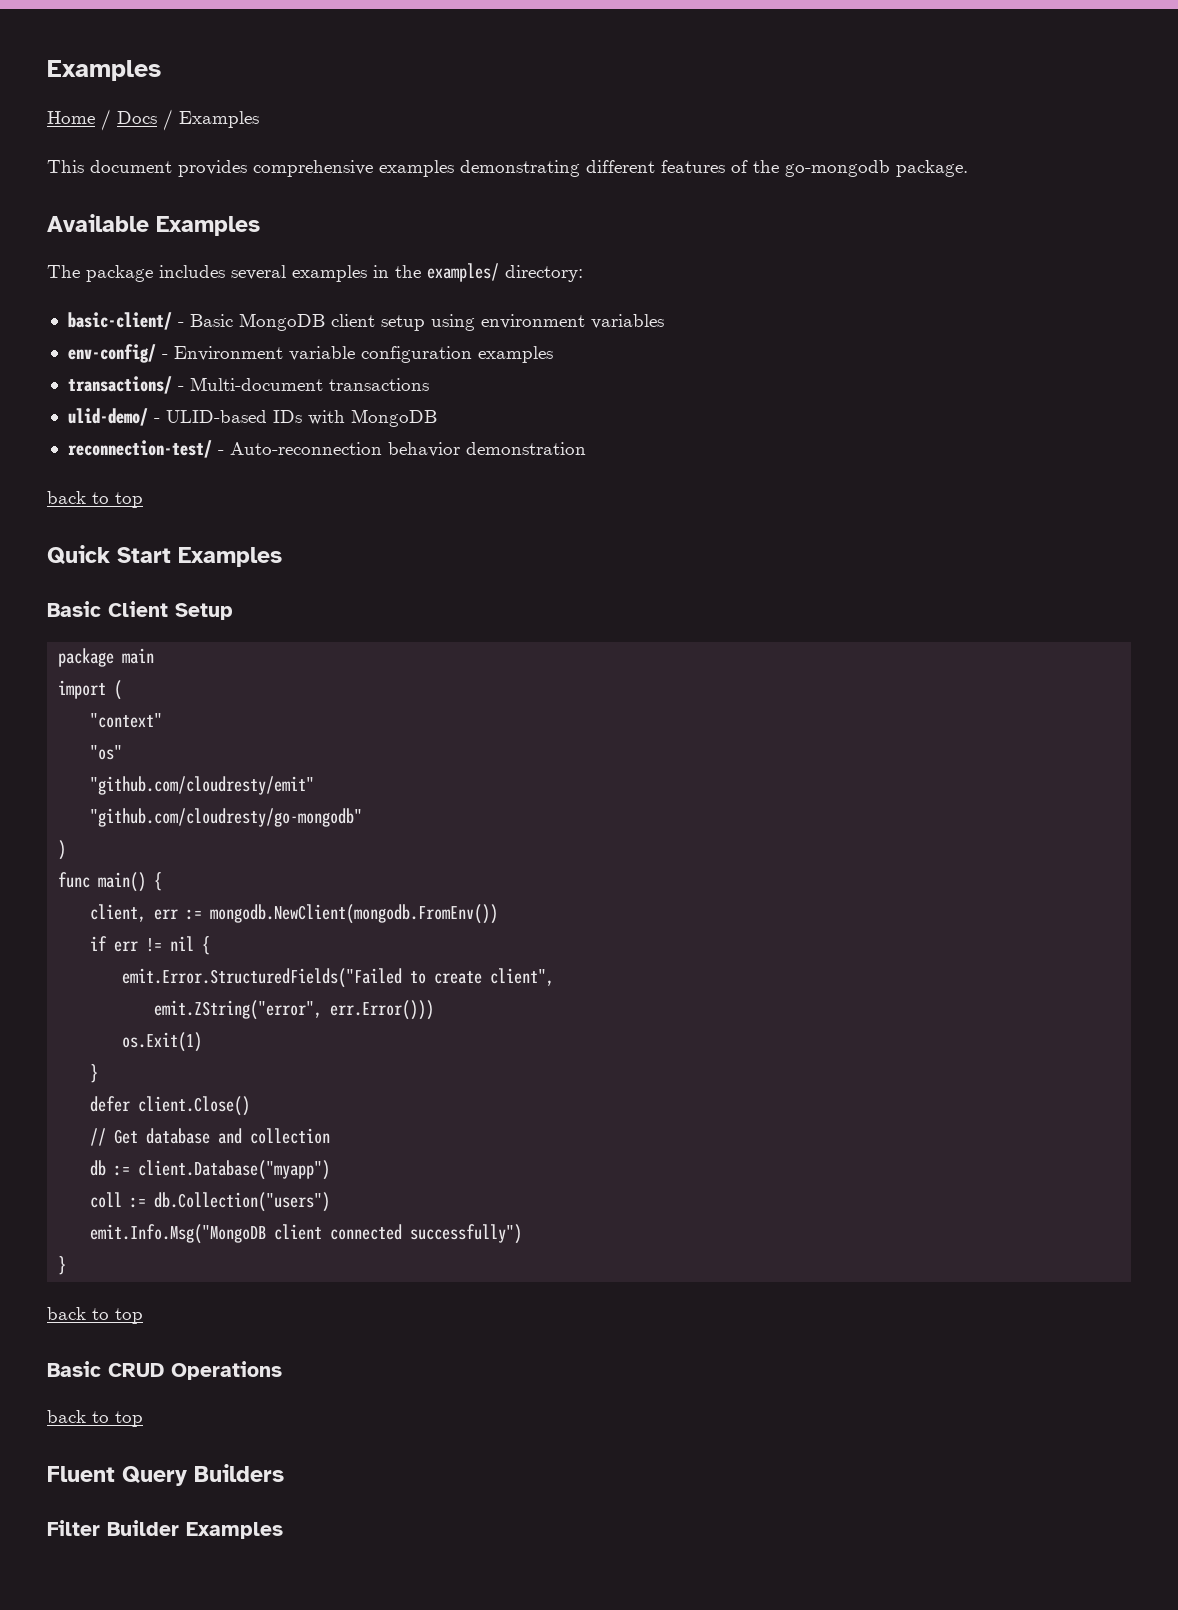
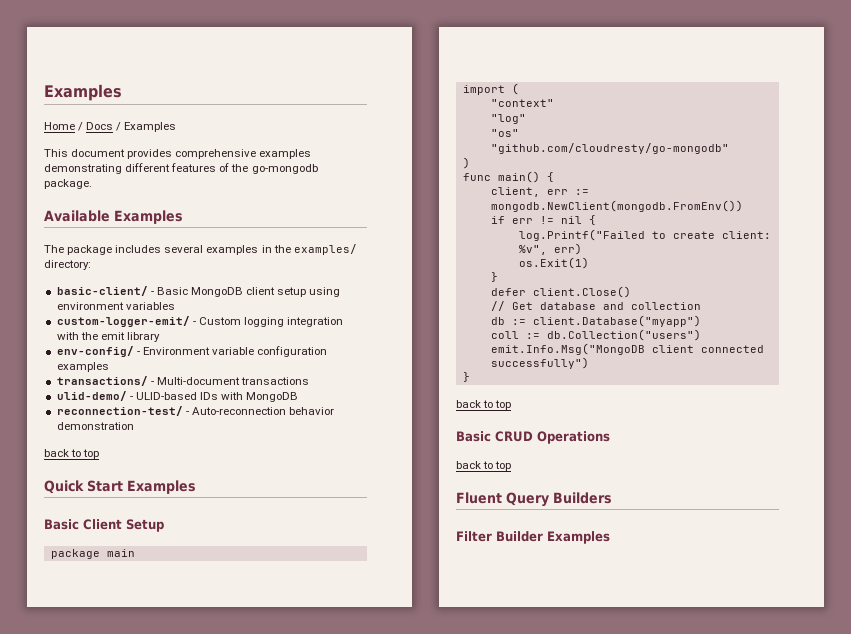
+ custom-logger-emit/ - Custom logging integration with the emit library
+ "log"
- "github.com/cloudresty/emit"
- emit.Error.StructuredFields("Failed to create client",
- emit.ZString("error", err.Error()))
+ log.Printf("Failed to create client: %v", err)

